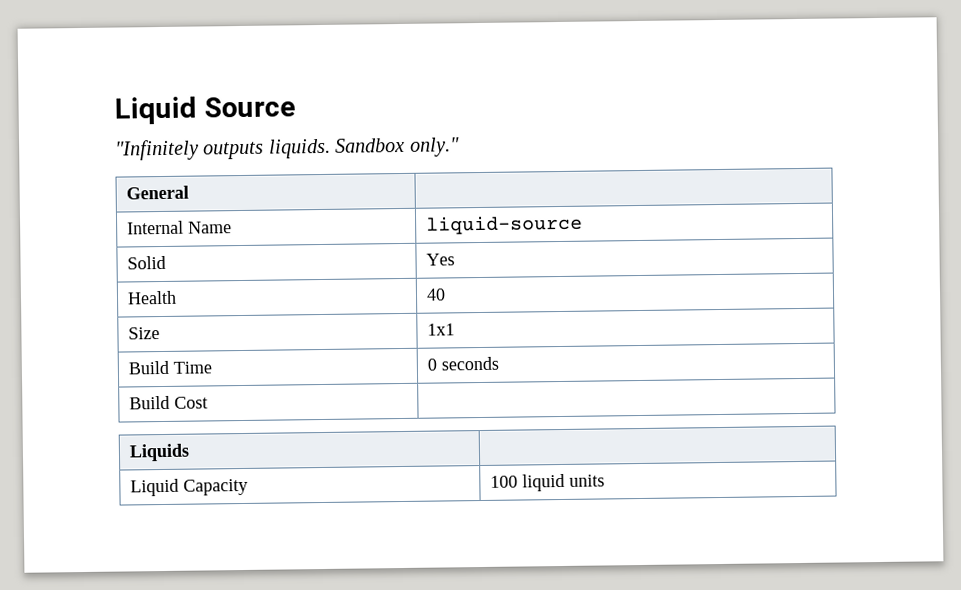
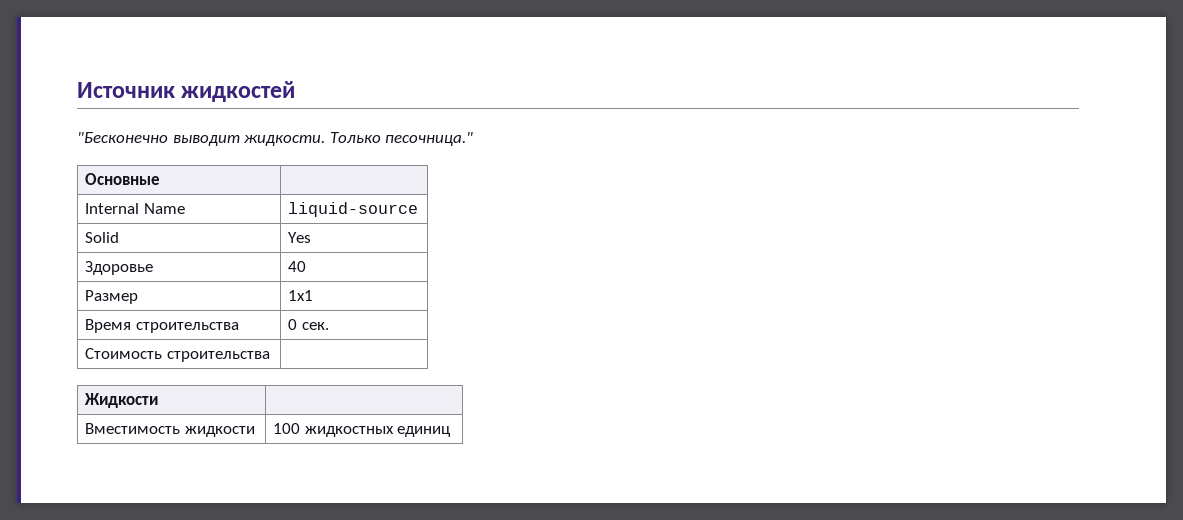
- Liquid Source
- "Infinitely outputs liquids. Sandbox only."
- General |
+ Источник жидкостей
+ "Бесконечно выводит жидкости. Только песочница."
+ Основные |
- Health | 40
+ Здоровье | 40
- Size | 1x1
+ Размер | 1x1
- Build Time | 0 seconds
- Build Cost |
- Liquids |
- Liquid Capacity | 100 liquid units
+ Время строительства | 0 сек.
+ Стоимость строительства |
+ Жидкости |
+ Вместимость жидкости | 100 жидкостных единиц

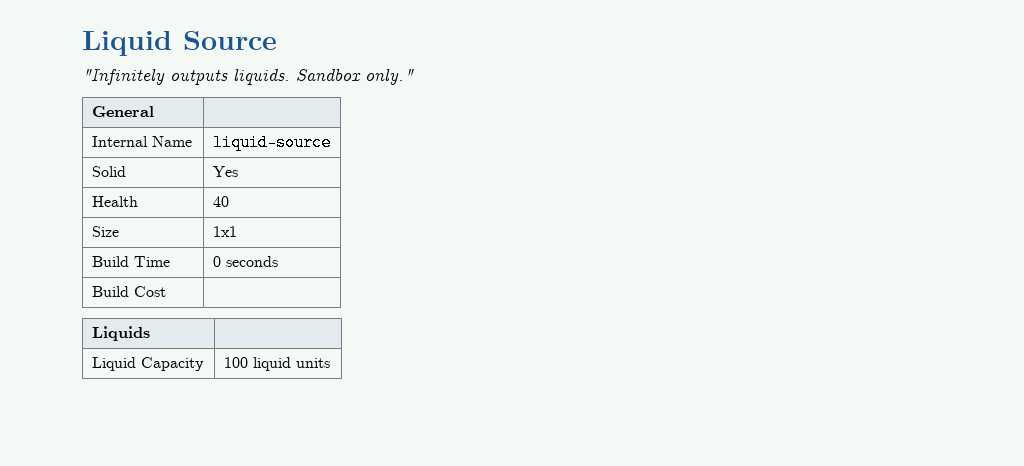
- Источник жидкостей
- "Бесконечно выводит жидкости. Только песочница."
- Основные |
+ Liquid Source
+ "Infinitely outputs liquids. Sandbox only."
+ General |
- Здоровье | 40
+ Health | 40
- Размер | 1x1
+ Size | 1x1
- Время строительства | 0 сек.
- Стоимость строительства |
- Жидкости |
- Вместимость жидкости | 100 жидкостных единиц
+ Build Time | 0 seconds
+ Build Cost |
+ Liquids |
+ Liquid Capacity | 100 liquid units

